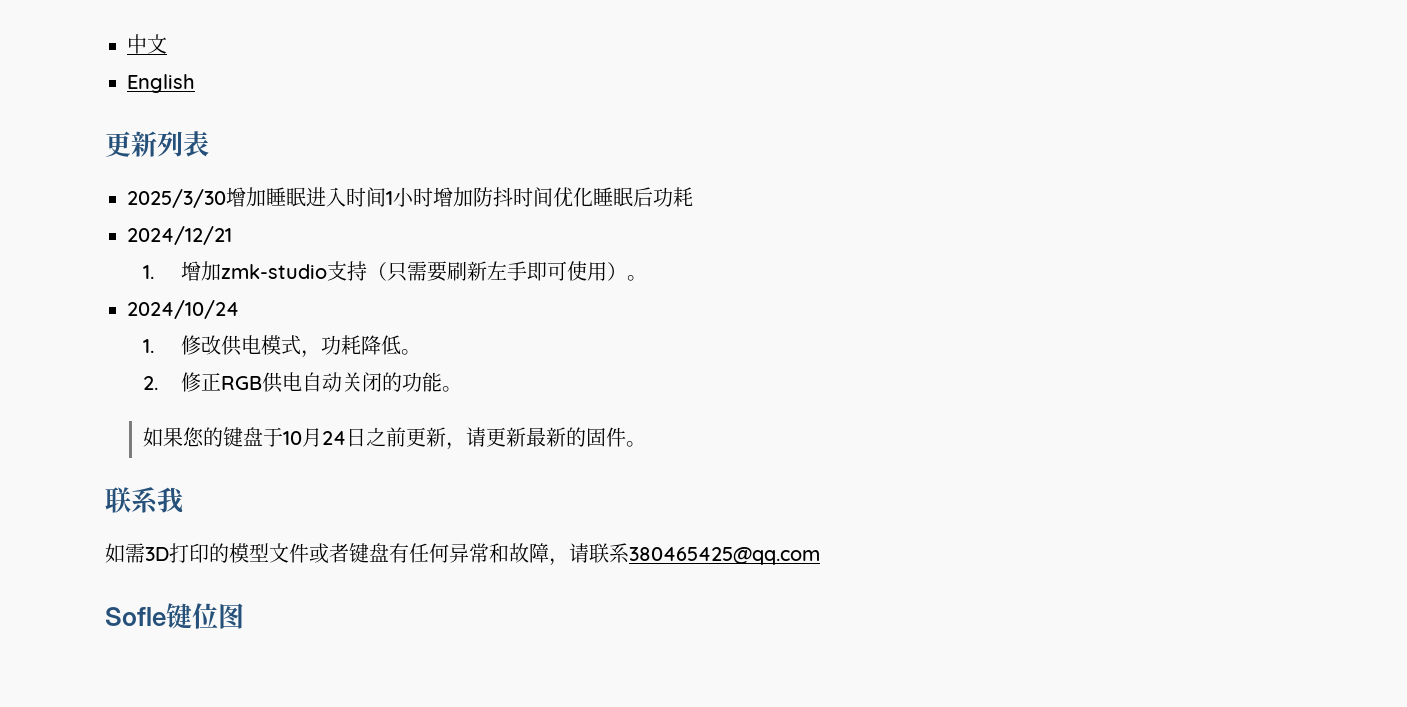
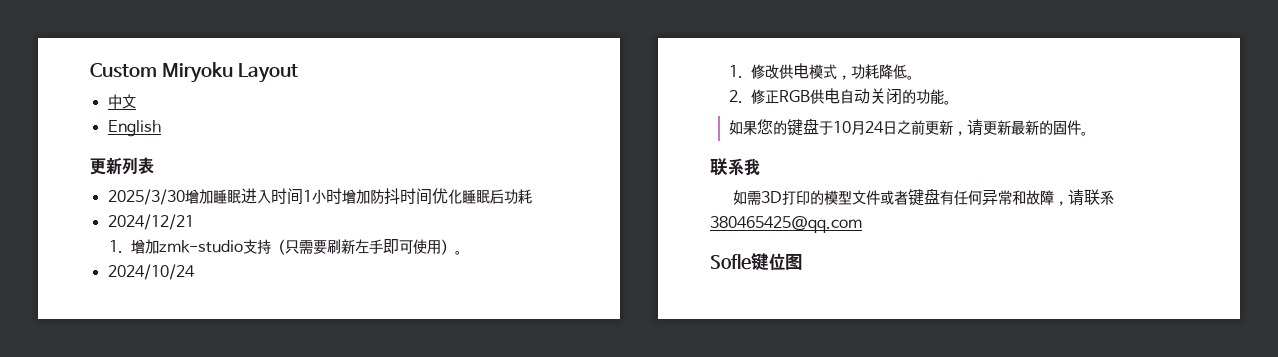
+ Custom Miryoku Layout

